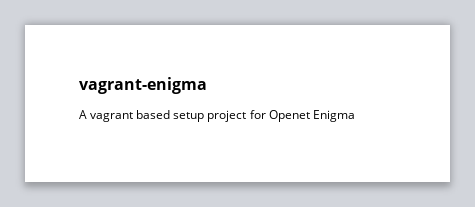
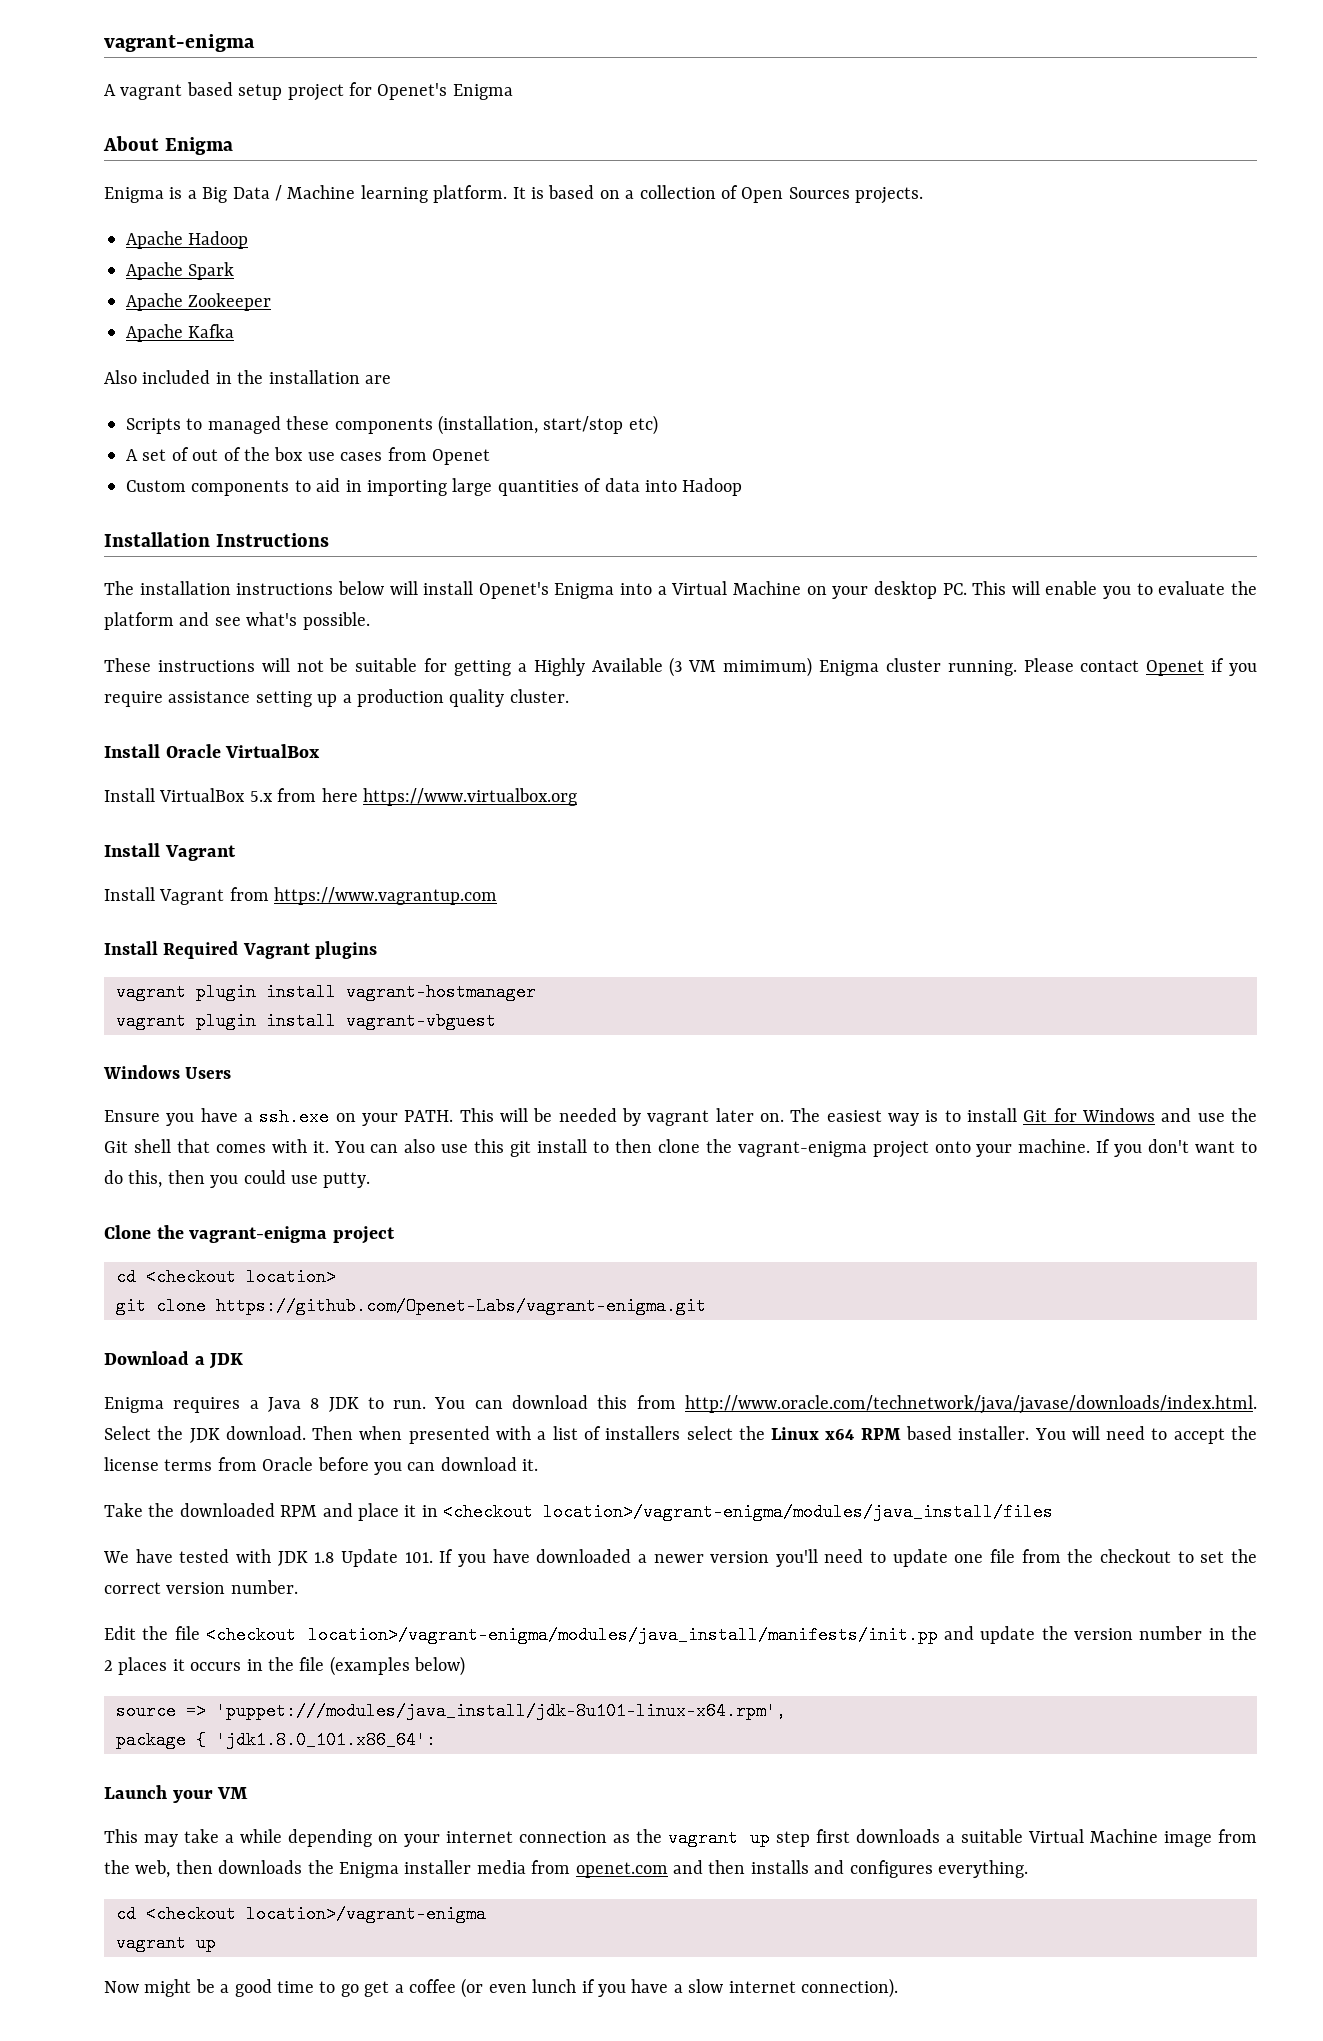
- A vagrant based setup project for Openet Enigma
+ A vagrant based setup project for Openet's Enigma
+ About Enigma
+ Enigma is a Big Data / Machine learning platform. It is based on a collection of Open Sources projects.
+ Apache Hadoop
+ Apache Spark
+ Apache Zookeeper
+ Apache Kafka
+ Also included in the installation are
+ Scripts to managed these components (installation, start/stop etc)
+ A set of out of the box use cases from Openet
+ Custom components to aid in importing large quantities of data into Hadoop
+ Installation Instructions
+ The installation instructions below will install Openet's Enigma into a Virtual Machine on your desktop PC. This will enable you to evaluate the platform and see what's possible.
+ These instructions will not be suitable for getting a Highly Available (3 VM mimimum) Enigma cluster running. Please contact Openet if you require assistance setting up a production quality cluster.
+ Install Oracle VirtualBox
+ Install VirtualBox 5.x from here https://www.virtualbox.org
+ Install Vagrant
+ Install Vagrant from https://www.vagrantup.com
+ Install Required Vagrant plugins
+ vagrant plugin install vagrant-hostmanager
+ vagrant plugin install vagrant-vbguest
+ Windows Users
+ Ensure you have a ssh.exe on your PATH. This will be needed by vagrant later on. The easiest way is to install Git for Windows and use the Git shell that comes with it. You can also use this git install to then clone the vagrant-enigma project onto your machine. If you don't want to do this, then you could use putty.
+ Clone the vagrant-enigma project
+ cd <checkout location>
+ git clone https://github.com/Openet-Labs/vagrant-enigma.git
+ Download a JDK
+ Enigma requires a Java 8 JDK to run. You can download this from http://www.oracle.com/technetwork/java/javase/downloads/index.html. Select the JDK download. Then when presented with a list of installers select the Linux x64 RPM based installer. You will need to accept the license terms from Oracle before you can download it.
+ Take the downloaded RPM and place it in <checkout location>/vagrant-enigma/modules/java_install/files
+ We have tested with JDK 1.8 Update 101. If you have downloaded a newer version you'll need to update one file from the checkout to set the correct version number.
+ Edit the file <checkout location>/vagrant-enigma/modules/java_install/manifests/init.pp and update the version number in the 2 places it occurs in the file (examples below)
+ source => 'puppet:///modules/java_install/jdk-8u101-linux-x64.rpm',
+ package { 'jdk1.8.0_101.x86_64':
+ Launch your VM
+ This may take a while depending on your internet connection as the vagrant up step first downloads a suitable Virtual Machine image from the web, then downloads the Enigma installer media from openet.com and then installs and configures everything.
+ cd <checkout location>/vagrant-enigma
+ vagrant up
+ Now might be a good time to go get a coffee (or even lunch if you have a slow internet connection).

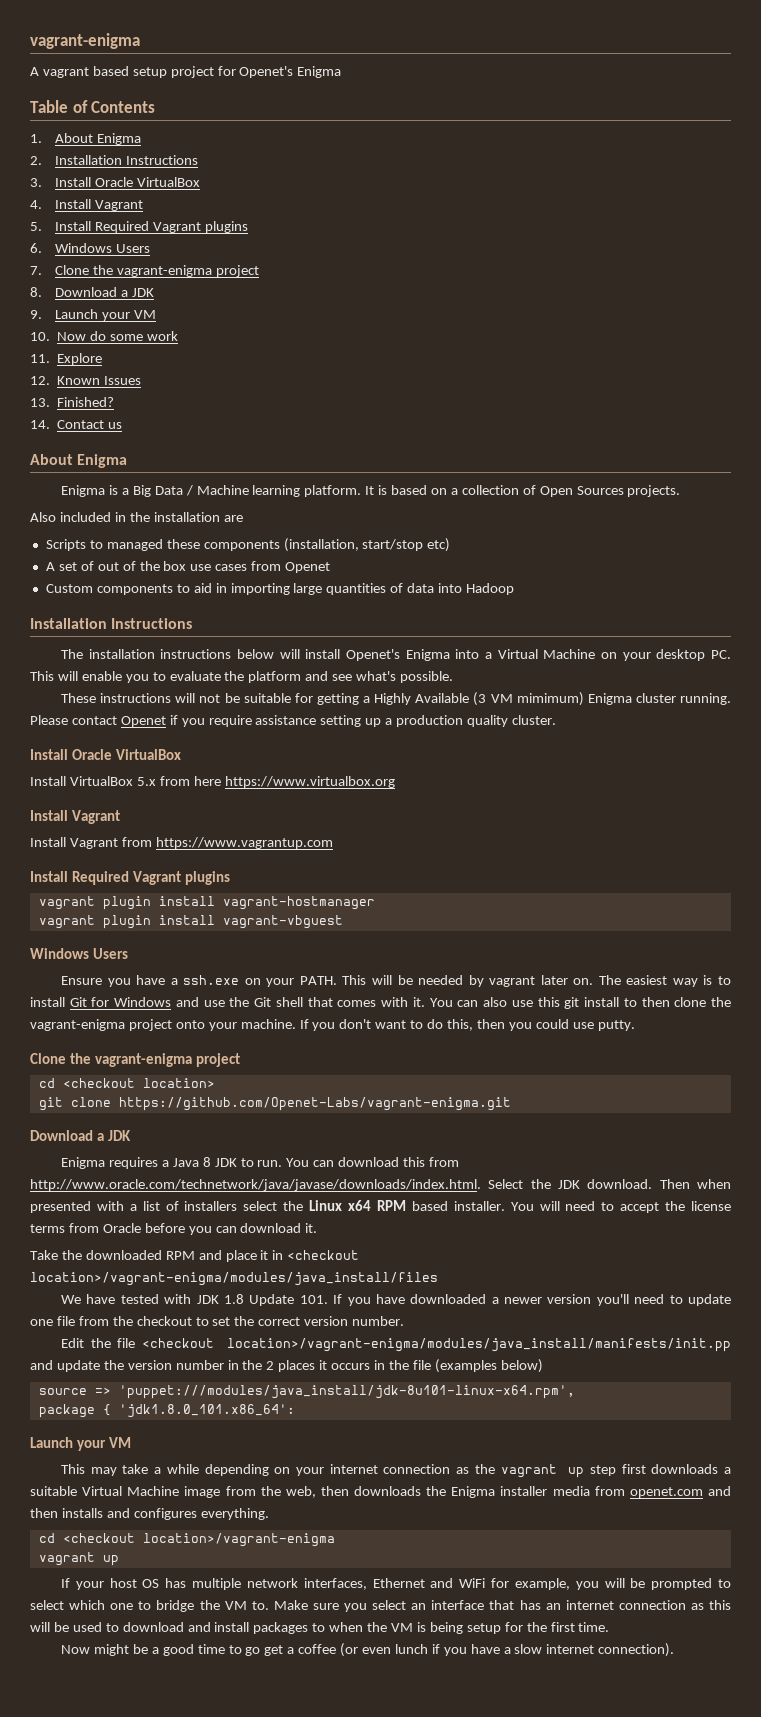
+ Table of Contents
+ 1. About Enigma
+ 2. Installation Instructions
+ 3. Install Oracle VirtualBox
+ 4. Install Vagrant
+ 5. Install Required Vagrant plugins
+ 6. Windows Users
+ 7. Clone the vagrant-enigma project
+ 8. Download a JDK
+ 9. Launch your VM
+ 10. Now do some work
+ 11. Explore
+ 12. Known Issues
+ 13. Finished?
+ 14. Contact us
- Apache Hadoop
- Apache Spark
- Apache Zookeeper
- Apache Kafka
+ If your host OS has multiple network interfaces, Ethernet and WiFi for example, you will be prompted to select which one to bridge the VM to. Make sure you select an interface that has an internet connection as this will be used to download and install packages to when the VM is being setup for the first time.

